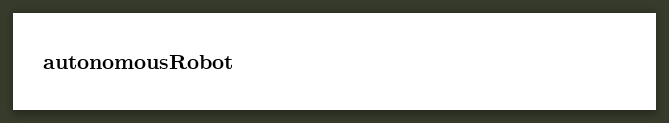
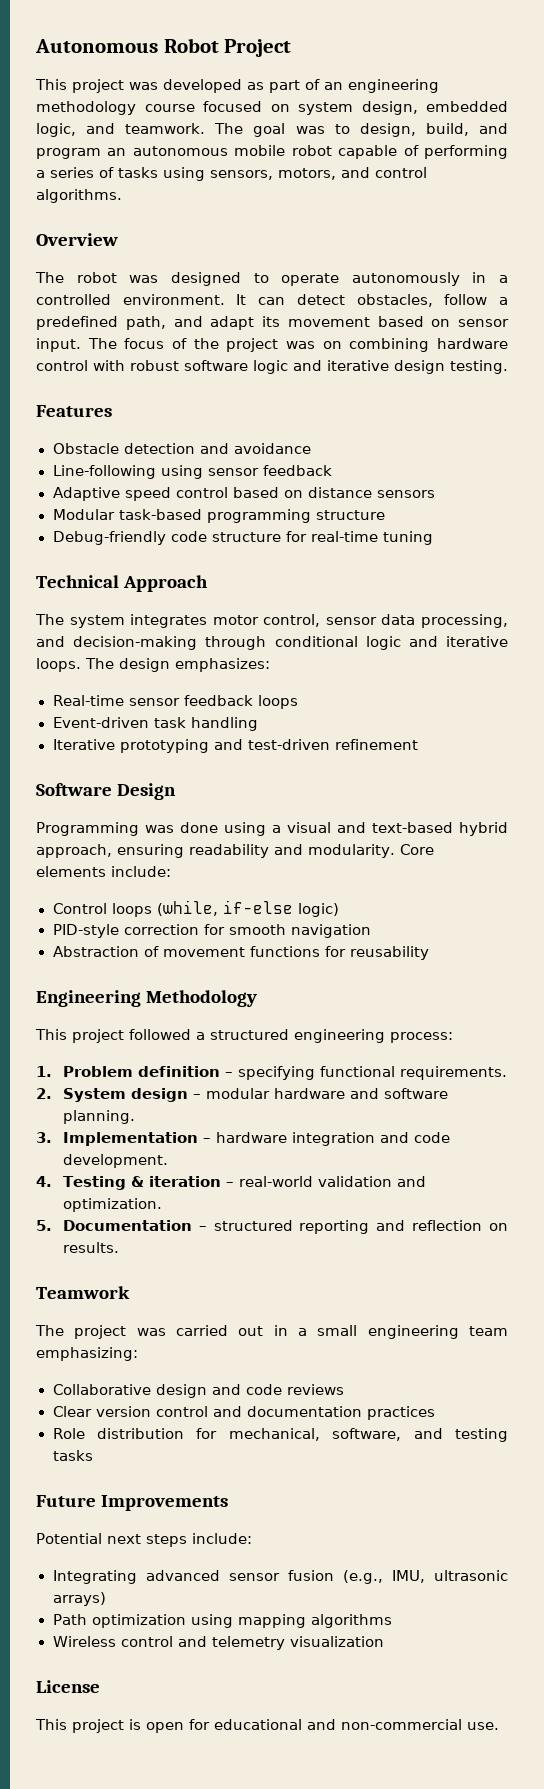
- autonomousRobot
+ Autonomous Robot Project
+ This project was developed as part of an engineering methodology course focused on system design, embedded logic, and teamwork. The goal was to design, build, and program an autonomous mobile robot capable of performing a series of tasks using sensors, motors, and control algorithms.
+ Overview
+ The robot was designed to operate autonomously in a controlled environment. It can detect obstacles, follow a predefined path, and adapt its movement based on sensor input. The focus of the project was on combining hardware control with robust software logic and iterative design testing.
+ Features
+ Obstacle detection and avoidance
+ Line-following using sensor feedback
+ Adaptive speed control based on distance sensors
+ Modular task-based programming structure
+ Debug-friendly code structure for real-time tuning
+ Technical Approach
+ The system integrates motor control, sensor data processing, and decision-making through conditional logic and iterative loops. The design emphasizes:
+ Real-time sensor feedback loops
+ Event-driven task handling
+ Iterative prototyping and test-driven refinement
+ Software Design
+ Programming was done using a visual and text-based hybrid approach, ensuring readability and modularity. Core elements include:
+ Control loops (while, if-else logic)
+ PID-style correction for smooth navigation
+ Abstraction of movement functions for reusability
+ Engineering Methodology
+ This project followed a structured engineering process:
+ 1. Problem definition – specifying functional requirements.
+ 2. System design – modular hardware and software planning.
+ 3. Implementation – hardware integration and code development.
+ 4. Testing & iteration – real-world validation and optimization.
+ 5. Documentation – structured reporting and reflection on results.
+ Teamwork
+ The project was carried out in a small engineering team emphasizing:
+ Collaborative design and code reviews
+ Clear version control and documentation practices
+ Role distribution for mechanical, software, and testing tasks
+ Future Improvements
+ Potential next steps include:
+ Integrating advanced sensor fusion (e.g., IMU, ultrasonic arrays)
+ Path optimization using mapping algorithms
+ Wireless control and telemetry visualization
+ License
+ This project is open for educational and non-commercial use.

